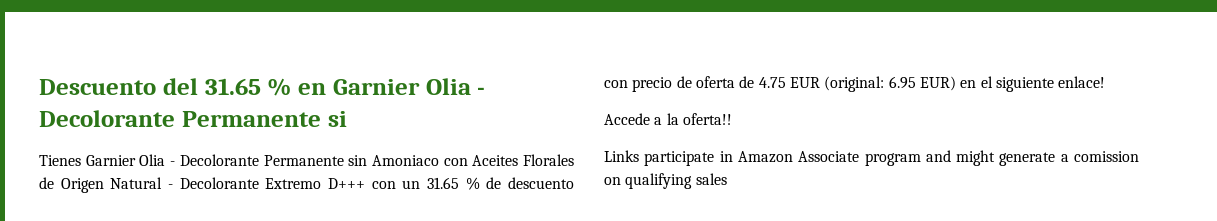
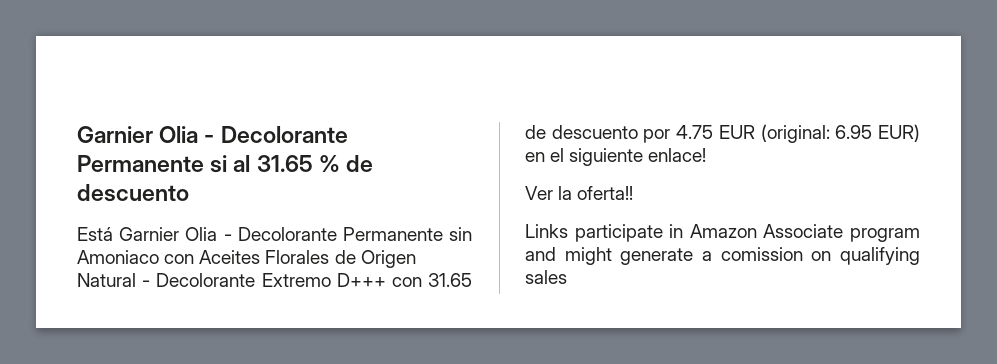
- Descuento del 31.65 % en Garnier Olia - Decolorante Permanente si
- Tienes Garnier Olia - Decolorante Permanente sin Amoniaco con Aceites Florales de Origen Natural - Decolorante Extremo D+++ con un 31.65 % de descuento con precio de oferta de 4.75 EUR (original: 6.95 EUR) en el siguiente enlace!
+ Garnier Olia - Decolorante Permanente si al 31.65 % de descuento
+ Está Garnier Olia - Decolorante Permanente sin Amoniaco con Aceites Florales de Origen Natural - Decolorante Extremo D+++ con 31.65 de descuento por 4.75 EUR (original: 6.95 EUR) en el siguiente enlace!
- Accede a la oferta!!
+ Ver la oferta!!

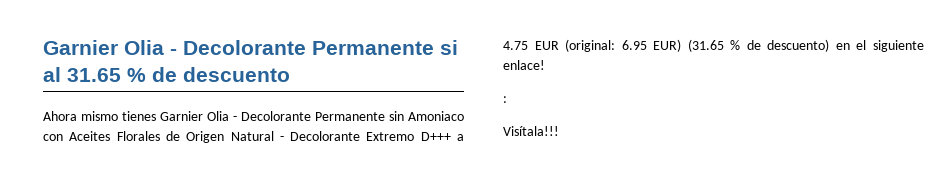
- Está Garnier Olia - Decolorante Permanente sin Amoniaco con Aceites Florales de Origen Natural - Decolorante Extremo D+++ con 31.65 de descuento por 4.75 EUR (original: 6.95 EUR) en el siguiente enlace!
+ Ahora mismo tienes Garnier Olia - Decolorante Permanente sin Amoniaco con Aceites Florales de Origen Natural - Decolorante Extremo D+++ a 4.75 EUR (original: 6.95 EUR) (31.65 % de descuento) en el siguiente enlace!
- Ver la oferta!!
- Links participate in Amazon Associate program and might generate a comission on qualifying sales
+ :
+ Visítala!!!

